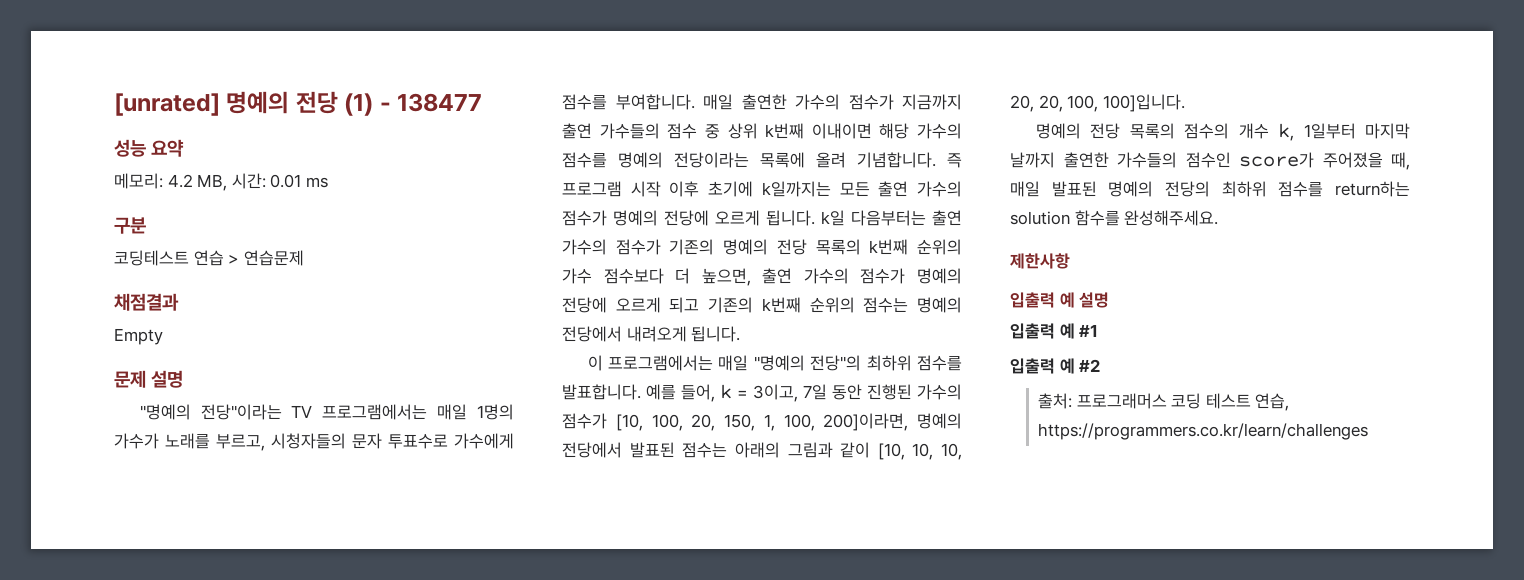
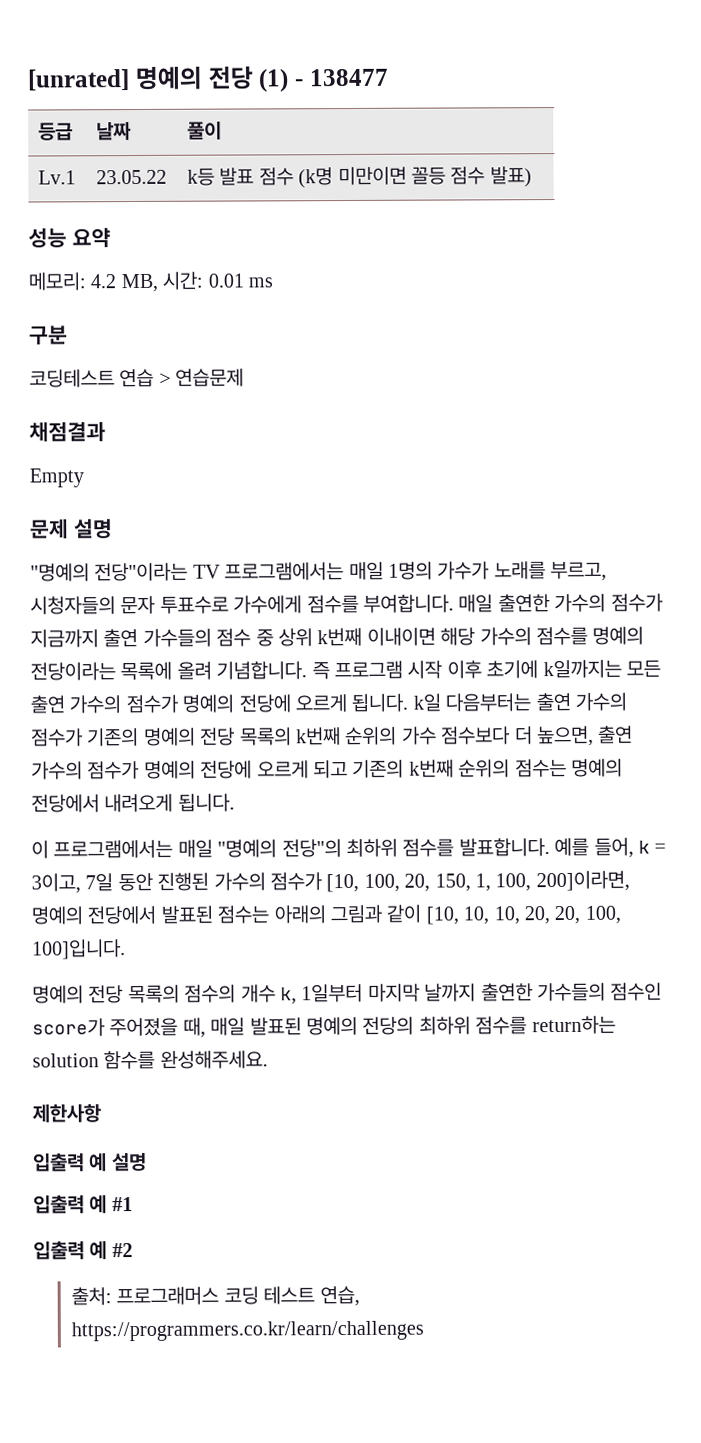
+ 등급 | 날짜 | 풀이
+ Lv.1 | 23.05.22 | k등 발표 점수 (k명 미만이면 꼴등 점수 발표)

